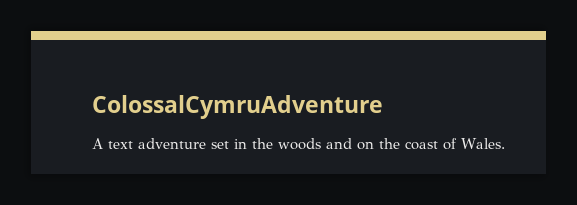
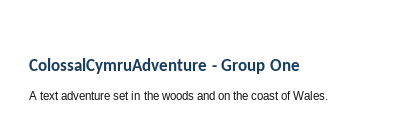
- ColossalCymruAdventure
+ ColossalCymruAdventure - Group One

